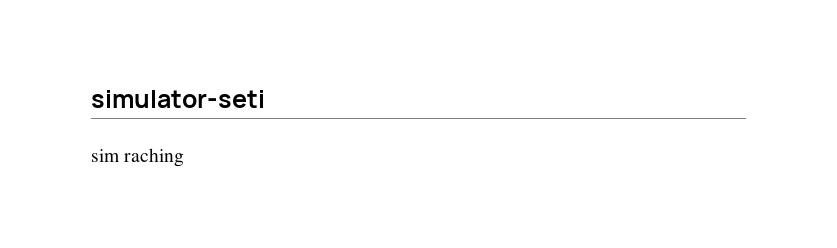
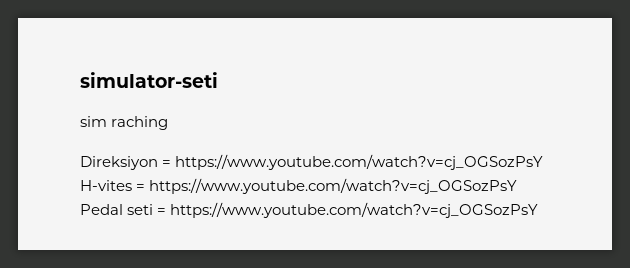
+ Direksiyon = https://www.youtube.com/watch?v=cj_OGSozPsY H-vites = https://www.youtube.com/watch?v=cj_OGSozPsY Pedal seti = https://www.youtube.com/watch?v=cj_OGSozPsY

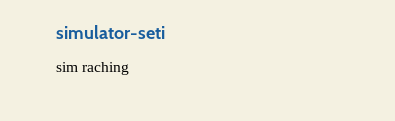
- Direksiyon = https://www.youtube.com/watch?v=cj_OGSozPsY H-vites = https://www.youtube.com/watch?v=cj_OGSozPsY Pedal seti = https://www.youtube.com/watch?v=cj_OGSozPsY

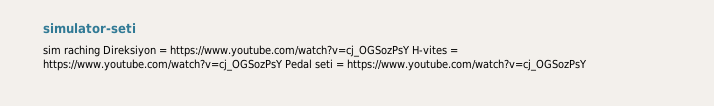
- sim raching
+ sim raching Direksiyon = https://www.youtube.com/watch?v=cj_OGSozPsY H-vites = https://www.youtube.com/watch?v=cj_OGSozPsY Pedal seti = https://www.youtube.com/watch?v=cj_OGSozPsY

